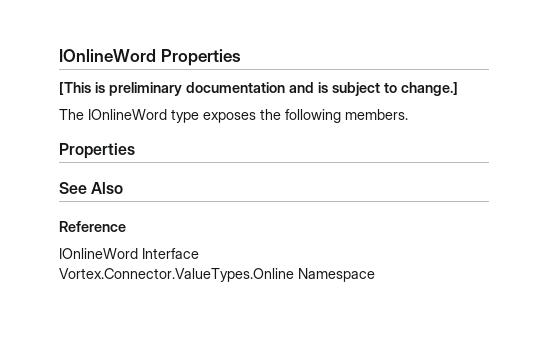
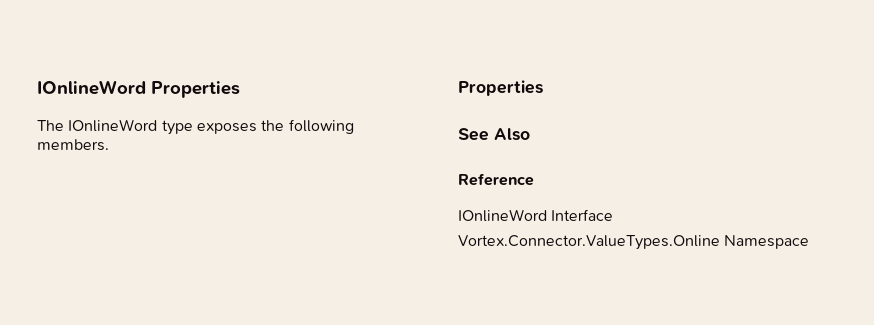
- [This is preliminary documentation and is subject to change.]

